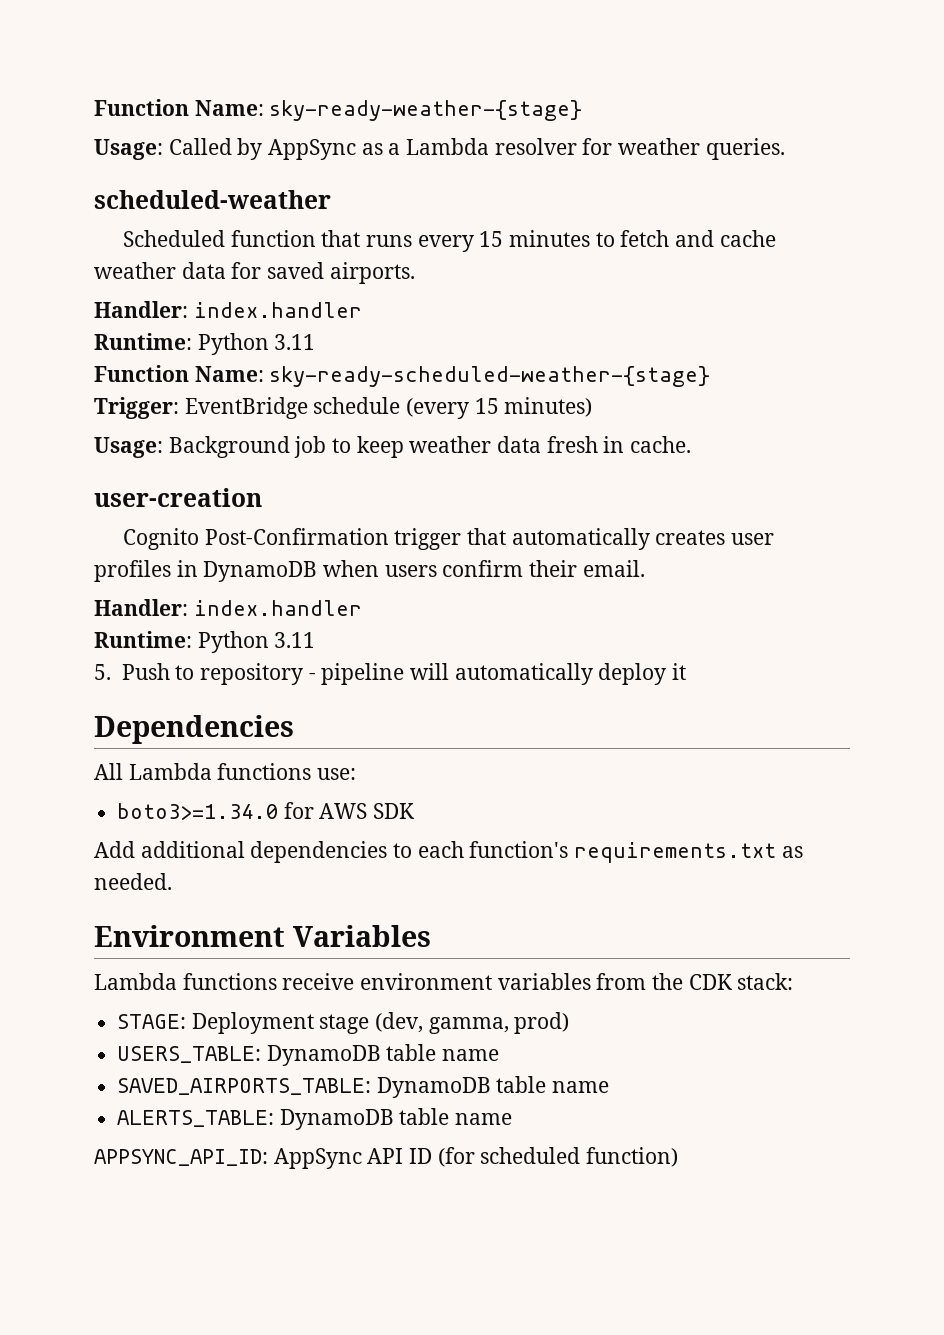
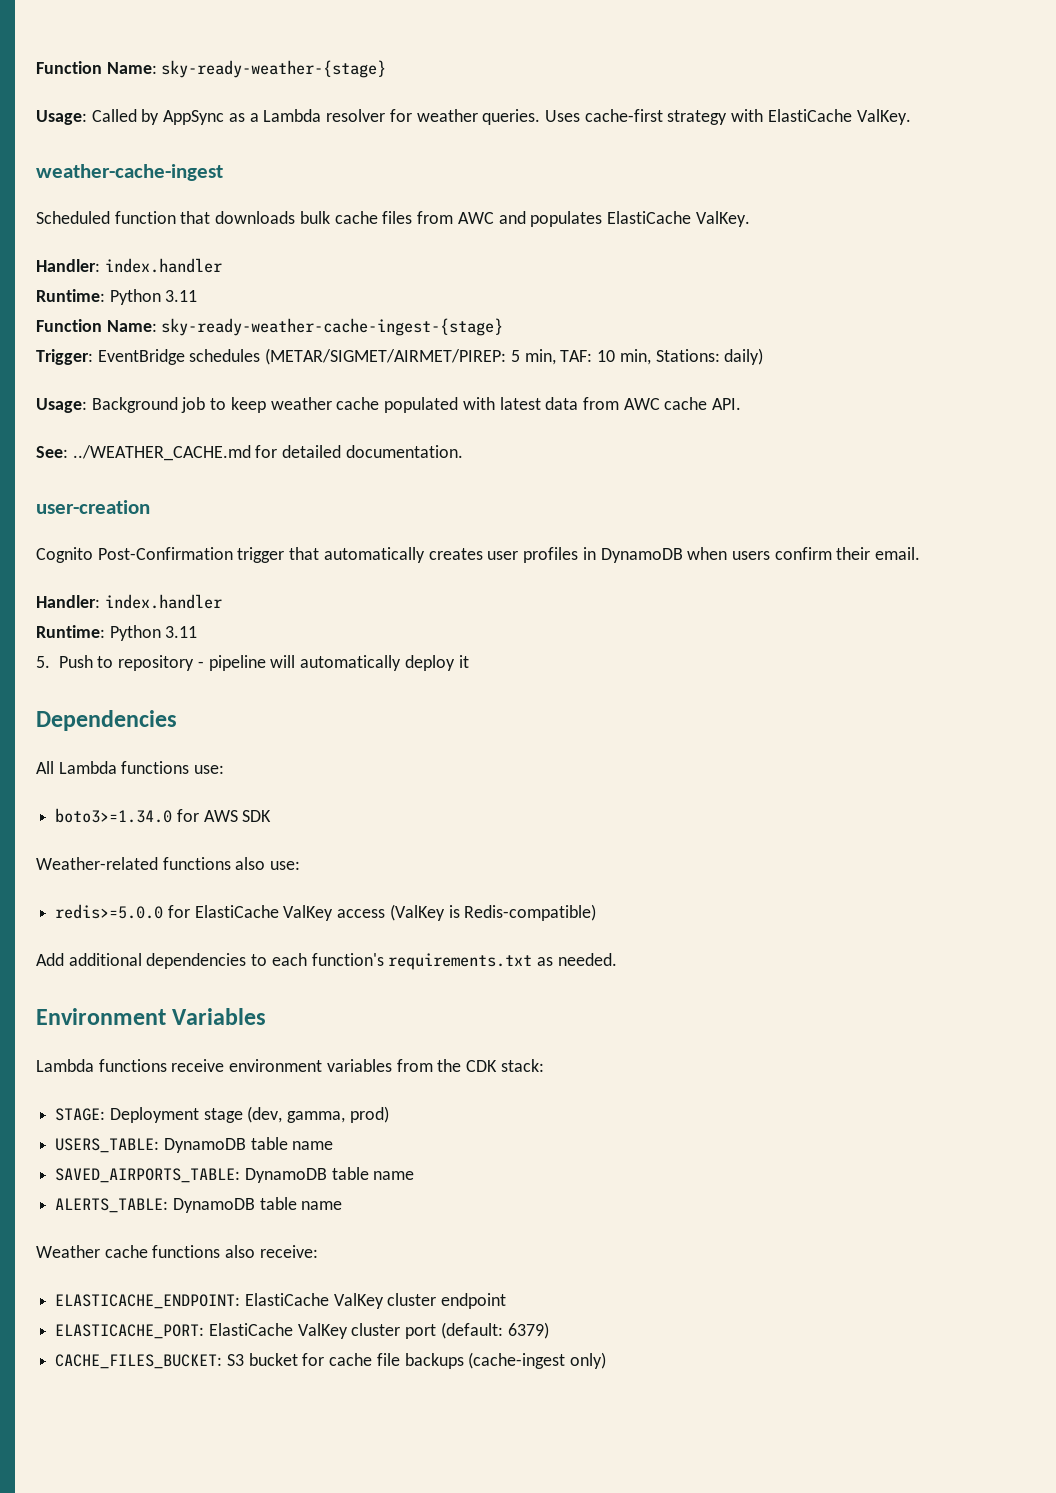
- Usage: Called by AppSync as a Lambda resolver for weather queries.
- scheduled-weather
- Scheduled function that runs every 15 minutes to fetch and cache weather data for saved airports.
+ Usage: Called by AppSync as a Lambda resolver for weather queries. Uses cache-first strategy with ElastiCache ValKey.
+ weather-cache-ingest
+ Scheduled function that downloads bulk cache files from AWC and populates ElastiCache ValKey.
- Function Name: sky-ready-scheduled-weather-{stage}
+ Function Name: sky-ready-weather-cache-ingest-{stage}
- Trigger: EventBridge schedule (every 15 minutes)
+ Trigger: EventBridge schedules (METAR/SIGMET/AIRMET/PIREP: 5 min, TAF: 10 min, Stations: daily)
- Usage: Background job to keep weather data fresh in cache.
+ Usage: Background job to keep weather cache populated with latest data from AWC cache API.
+ See: ../WEATHER_CACHE.md for detailed documentation.
+ Weather-related functions also use:
+ redis>=5.0.0 for ElastiCache ValKey access (ValKey is Redis-compatible)
- APPSYNC_API_ID: AppSync API ID (for scheduled function)
+ Weather cache functions also receive:
+ ELASTICACHE_ENDPOINT: ElastiCache ValKey cluster endpoint
+ ELASTICACHE_PORT: ElastiCache ValKey cluster port (default: 6379)
+ CACHE_FILES_BUCKET: S3 bucket for cache file backups (cache-ingest only)

